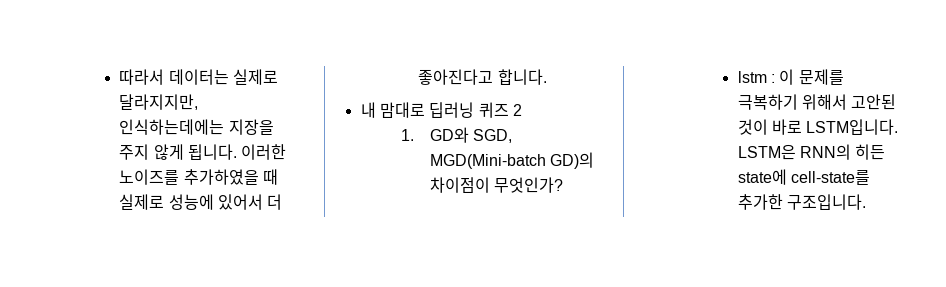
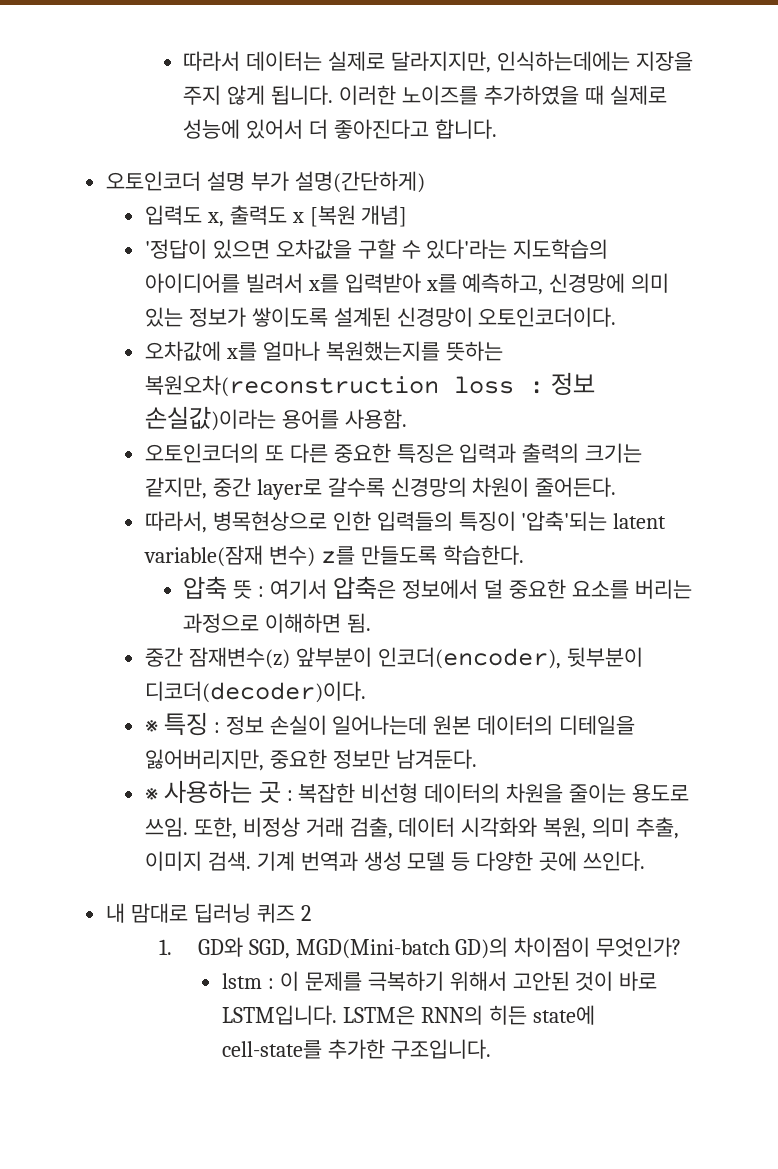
+ 오토인코더 설명 부가 설명(간단하게)
+ 입력도 x, 출력도 x [복원 개념]
+ '정답이 있으면 오차값을 구할 수 있다'라는 지도학습의 아이디어를 빌려서 x를 입력받아 x를 예측하고, 신경망에 의미 있는 정보가 쌓이도록 설계된 신경망이 오토인코더이다.
+ 오차값에 x를 얼마나 복원했는지를 뜻하는 복원오차(reconstruction loss : 정보 손실값)이라는 용어를 사용함.
+ 오토인코더의 또 다른 중요한 특징은 입력과 출력의 크기는 같지만, 중간 layer로 갈수록 신경망의 차원이 줄어든다.
+ 따라서, 병목현상으로 인한 입력들의 특징이 '압축'되는 latent variable(잠재 변수) z를 만들도록 학습한다.
+ 압축 뜻 : 여기서 압축은 정보에서 덜 중요한 요소를 버리는 과정으로 이해하면 됨.
+ 중간 잠재변수(z) 앞부분이 인코더(encoder), 뒷부분이 디코더(decoder)이다.
+ ※ 특징 : 정보 손실이 일어나는데 원본 데이터의 디테일을 잃어버리지만, 중요한 정보만 남겨둔다.
+ ※ 사용하는 곳 : 복잡한 비선형 데이터의 차원을 줄이는 용도로 쓰임. 또한, 비정상 거래 검출, 데이터 시각화와 복원, 의미 추출, 이미지 검색. 기계 번역과 생성 모델 등 다양한 곳에 쓰인다.

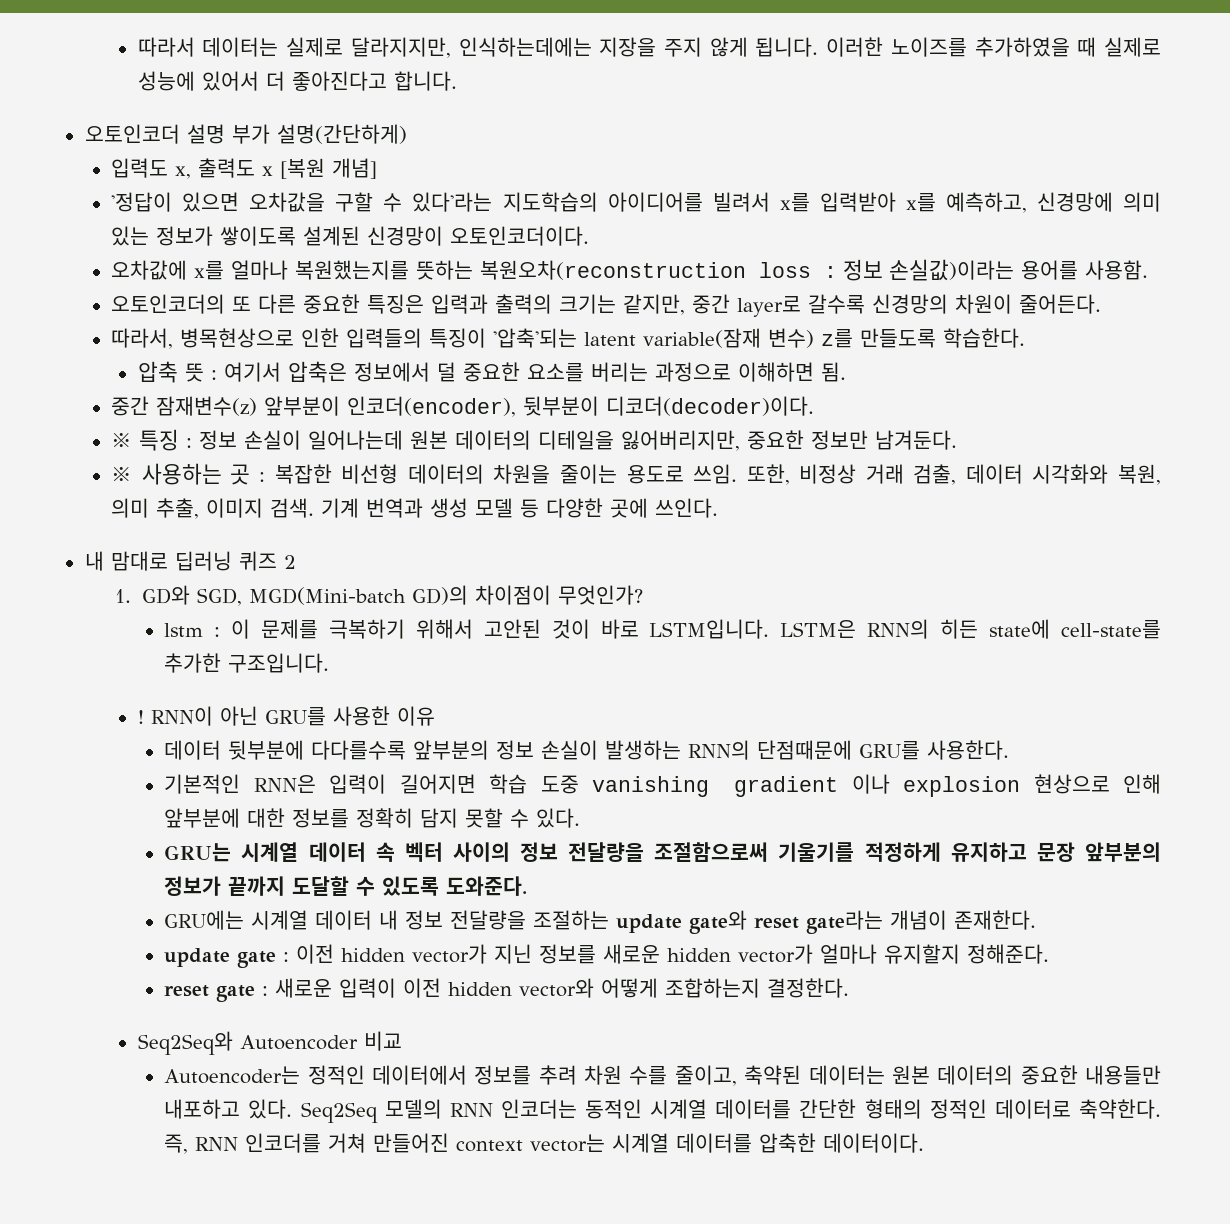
+ ! RNN이 아닌 GRU를 사용한 이유
+ 데이터 뒷부분에 다다를수록 앞부분의 정보 손실이 발생하는 RNN의 단점때문에 GRU를 사용한다.
+ 기본적인 RNN은 입력이 길어지면 학습 도중 vanishing gradient 이나 explosion 현상으로 인해 앞부분에 대한 정보를 정확히 담지 못할 수 있다.
+ GRU는 시계열 데이터 속 벡터 사이의 정보 전달량을 조절함으로써 기울기를 적정하게 유지하고 문장 앞부분의 정보가 끝까지 도달할 수 있도록 도와준다.
+ GRU에는 시계열 데이터 내 정보 전달량을 조절하는 update gate와 reset gate라는 개념이 존재한다.
+ update gate : 이전 hidden vector가 지닌 정보를 새로운 hidden vector가 얼마나 유지할지 정해준다.
+ reset gate : 새로운 입력이 이전 hidden vector와 어떻게 조합하는지 결정한다.
+ Seq2Seq와 Autoencoder 비교
+ Autoencoder는 정적인 데이터에서 정보를 추려 차원 수를 줄이고, 축약된 데이터는 원본 데이터의 중요한 내용들만 내포하고 있다. Seq2Seq 모델의 RNN 인코더는 동적인 시계열 데이터를 간단한 형태의 정적인 데이터로 축약한다. 즉, RNN 인코더를 거쳐 만들어진 context vector는 시계열 데이터를 압축한 데이터이다.

